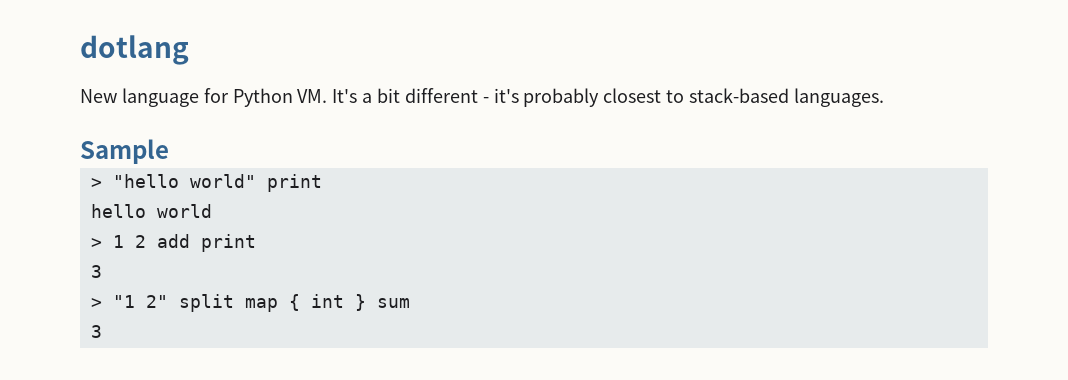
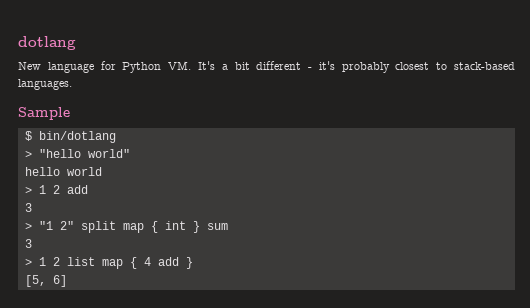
+ $ bin/dotlang
- > "hello world" print
+ > "hello world"
- > 1 2 add print
+ > 1 2 add
+ > 1 2 list map { 4 add }
+ [5, 6]

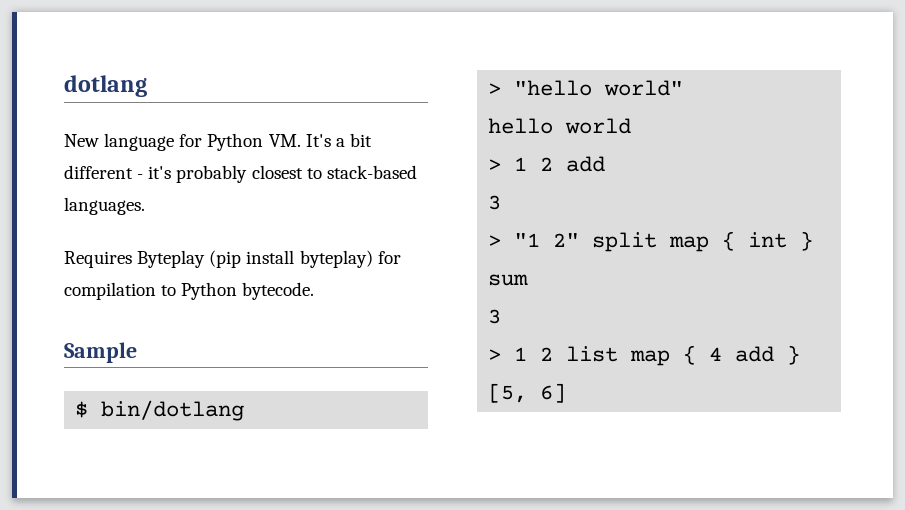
+ Requires Byteplay (pip install byteplay) for compilation to Python bytecode.

